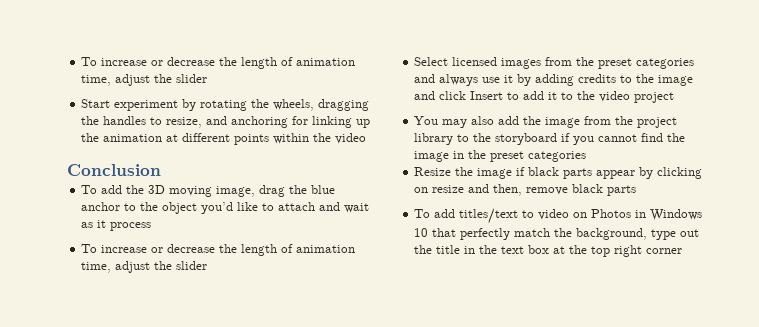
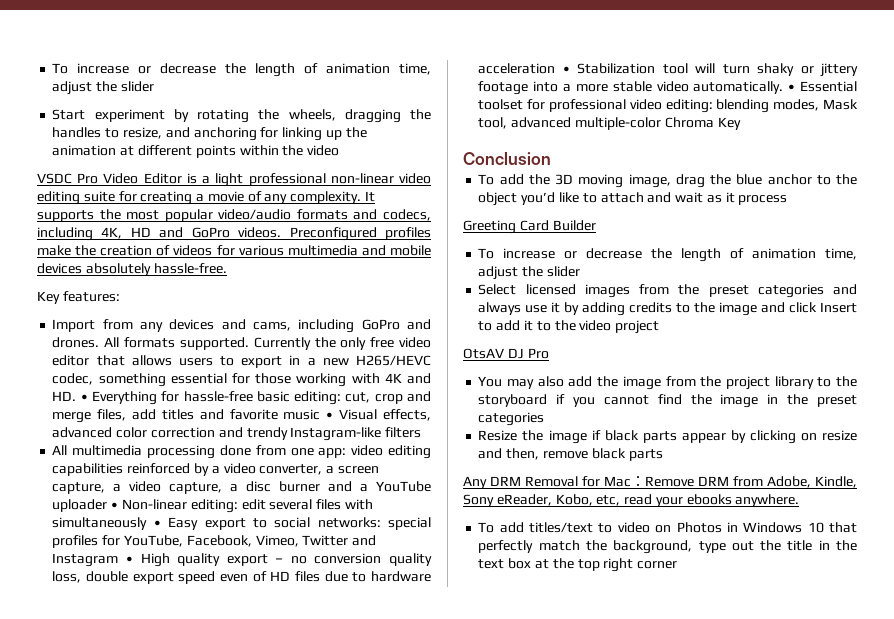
+ VSDC Pro Video Editor is a light professional non-linear video editing suite for creating a movie of any complexity. It supports the most popular video/audio formats and codecs, including 4K, HD and GoPro videos. Preconfigured profiles make the creation of videos for various multimedia and mobile devices absolutely hassle-free.
+ Key features:
+ Import from any devices and cams, including GoPro and drones. All formats supported. Сurrently the only free video editor that allows users to export in a new H265/HEVC codec, something essential for those working with 4K and HD. • Everything for hassle-free basic editing: cut, crop and merge files, add titles and favorite music • Visual effects, advanced color correction and trendy Instagram-like filters
+ All multimedia processing done from one app: video editing capabilities reinforced by a video converter, a screen capture, a video capture, a disc burner and a YouTube uploader • Non-linear editing: edit several files with simultaneously • Easy export to social networks: special profiles for YouTube, Facebook, Vimeo, Twitter and Instagram • High quality export – no conversion quality loss, double export speed even of HD files due to hardware acceleration • Stabilization tool will turn shaky or jittery footage into a more stable video automatically. • Essential toolset for professional video editing: blending modes, Mask tool, advanced multiple-color Chroma Key
+ Greeting Card Builder
+ OtsAV DJ Pro
+ Any DRM Removal for Mac：Remove DRM from Adobe, Kindle, Sony eReader, Kobo, etc, read your ebooks anywhere.

